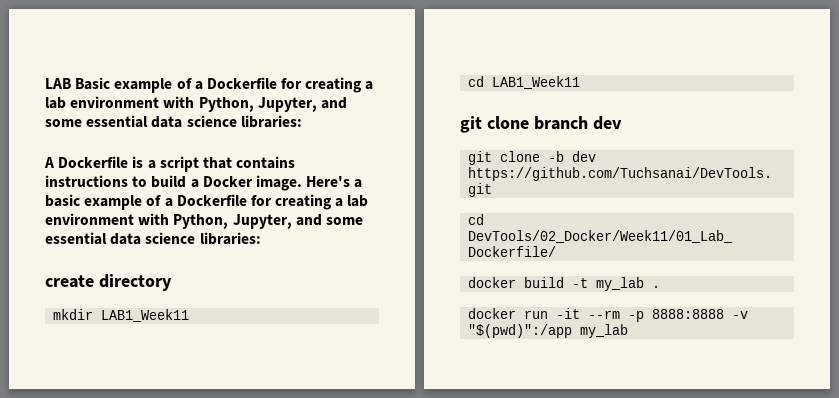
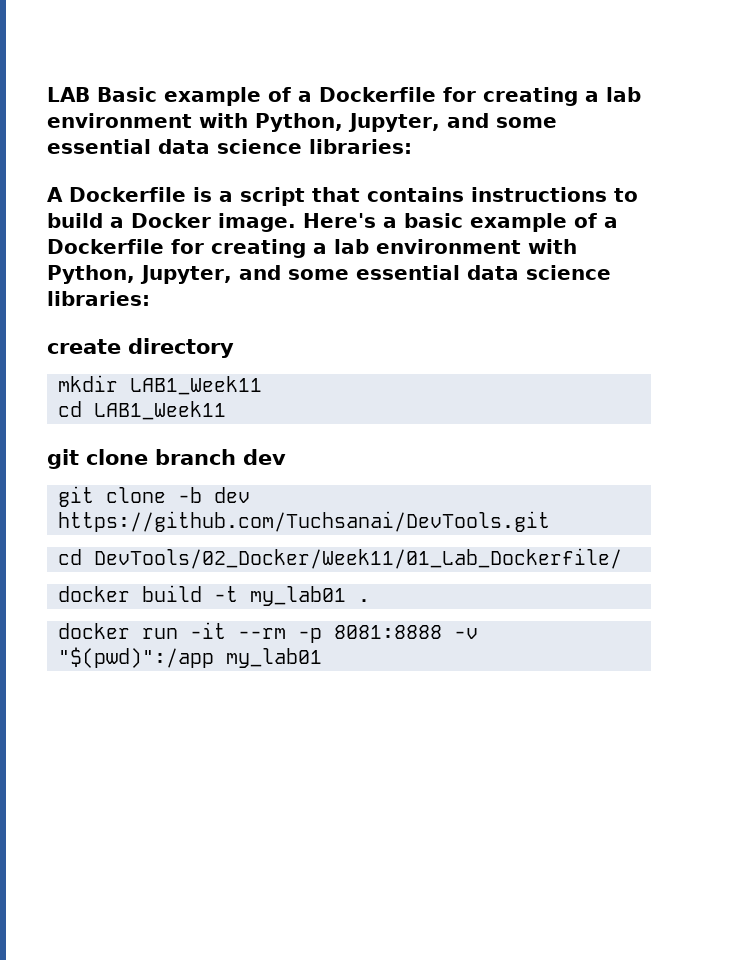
- docker build -t my_lab .
+ docker build -t my_lab01 .
- docker run -it --rm -p 8888:8888 -v "$(pwd)":/app my_lab
+ docker run -it --rm -p 8081:8888 -v "$(pwd)":/app my_lab01

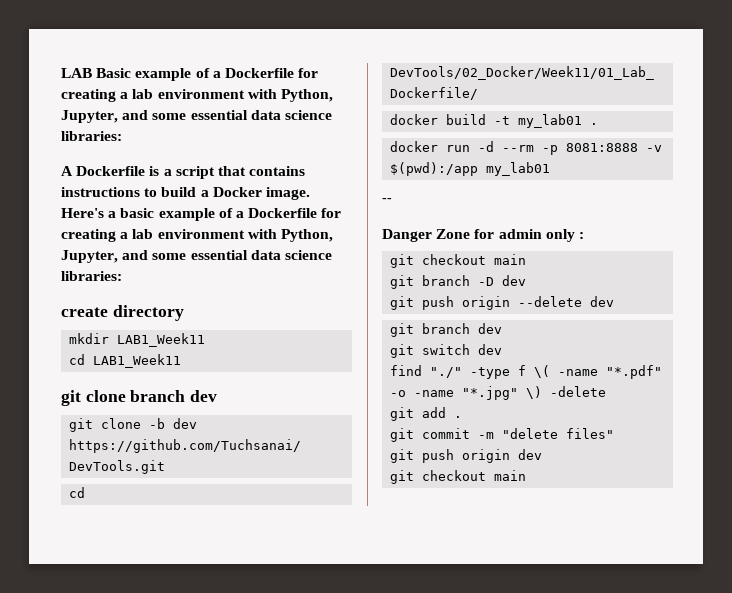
- docker run -it --rm -p 8081:8888 -v "$(pwd)":/app my_lab01
+ docker run -d --rm -p 8081:8888 -v $(pwd):/app my_lab01
+ --
+ Danger Zone for admin only :
+ git checkout main
+ git branch -D dev
+ git push origin --delete dev
+ git branch dev
+ git switch dev
+ find "./" -type f \( -name "*.pdf" -o -name "*.jpg" \) -delete
+ git add .
+ git commit -m "delete files"
+ git push origin dev
+ git checkout main

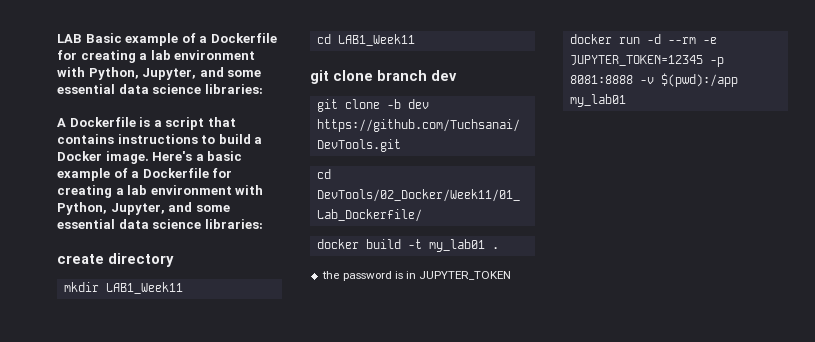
+ the password is in JUPYTER_TOKEN
- docker run -d --rm -p 8081:8888 -v $(pwd):/app my_lab01
+ docker run -d --rm -e JUPYTER_TOKEN=12345 -p 8081:8888 -v $(pwd):/app my_lab01
- --
- Danger Zone for admin only :
- git checkout main
- git branch -D dev
- git push origin --delete dev
- git branch dev
- git switch dev
- find "./" -type f \( -name "*.pdf" -o -name "*.jpg" \) -delete
- git add .
- git commit -m "delete files"
- git push origin dev
- git checkout main

